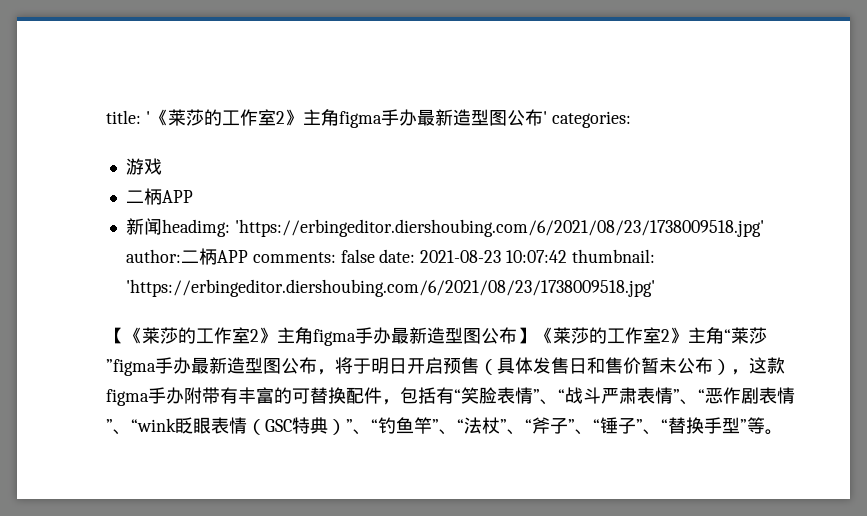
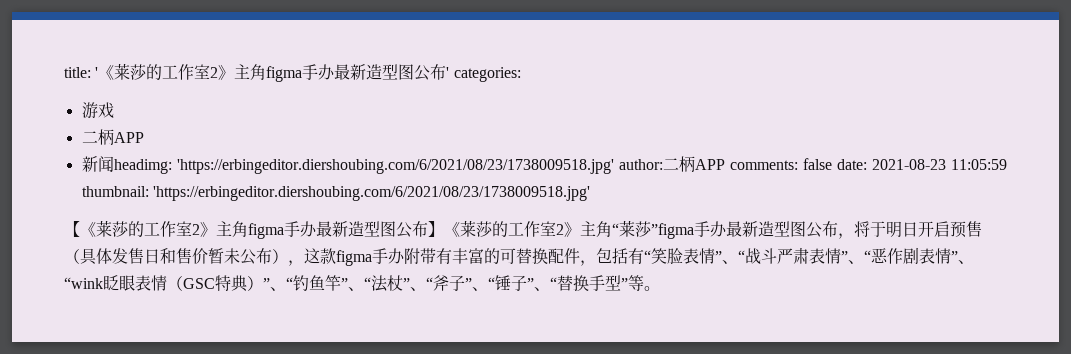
- 新闻headimg: 'https://erbingeditor.diershoubing.com/6/2021/08/23/1738009518.jpg' author:二柄APP comments: false date: 2021-08-23 10:07:42 thumbnail: 'https://erbingeditor.diershoubing.com/6/2021/08/23/1738009518.jpg'
+ 新闻headimg: 'https://erbingeditor.diershoubing.com/6/2021/08/23/1738009518.jpg' author:二柄APP comments: false date: 2021-08-23 11:05:59 thumbnail: 'https://erbingeditor.diershoubing.com/6/2021/08/23/1738009518.jpg'

